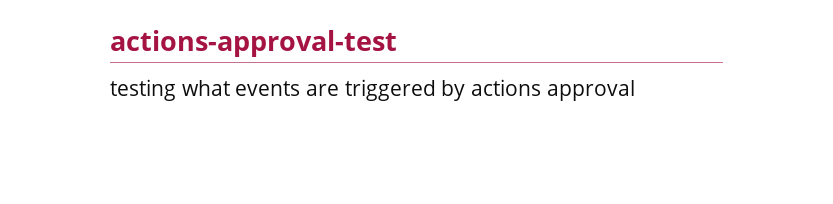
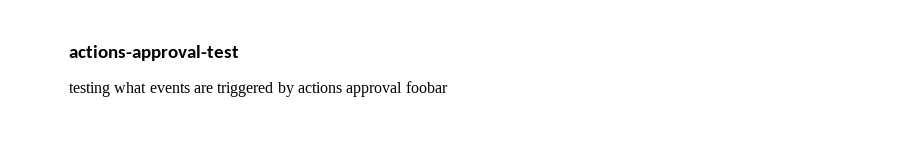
- testing what events are triggered by actions approval
+ testing what events are triggered by actions approval foobar

